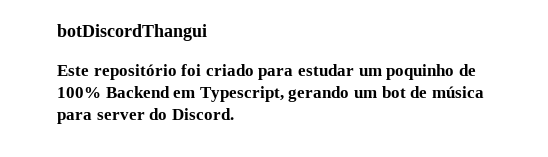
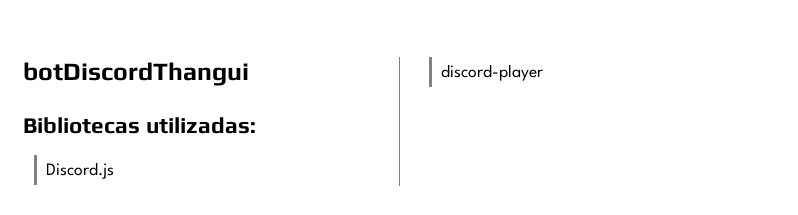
- Este repositório foi criado para estudar um poquinho de 100% Backend em Typescript, gerando um bot de música para server do Discord.
+ Bibliotecas utilizadas:
+ Discord.js
+ discord-player

